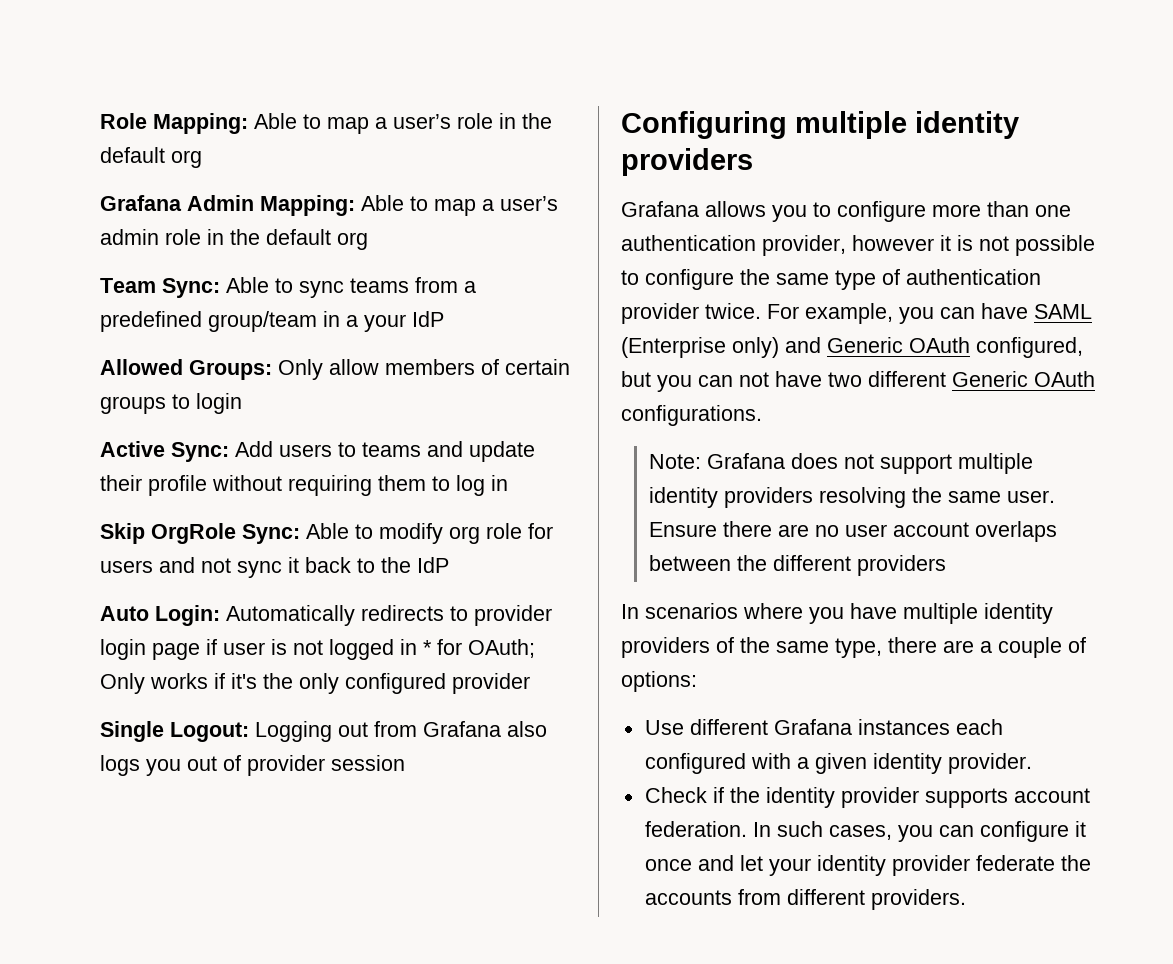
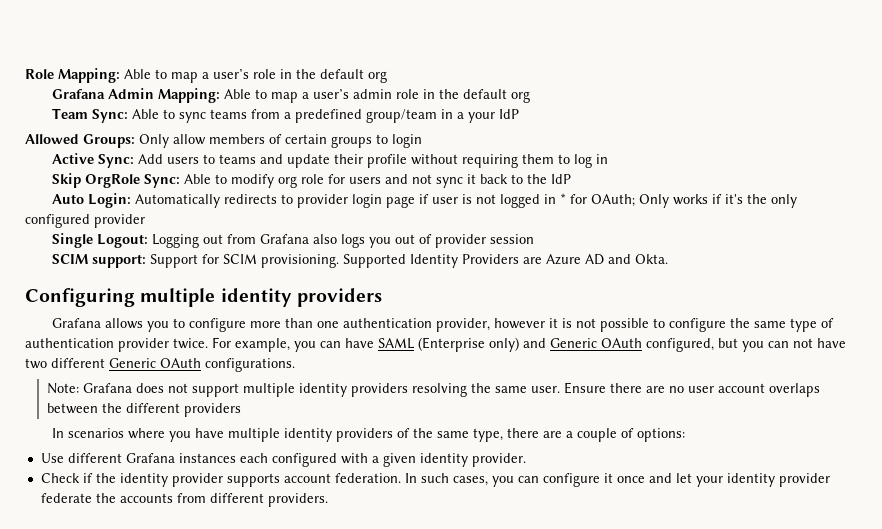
+ SCIM support: Support for SCIM provisioning. Supported Identity Providers are Azure AD and Okta.

